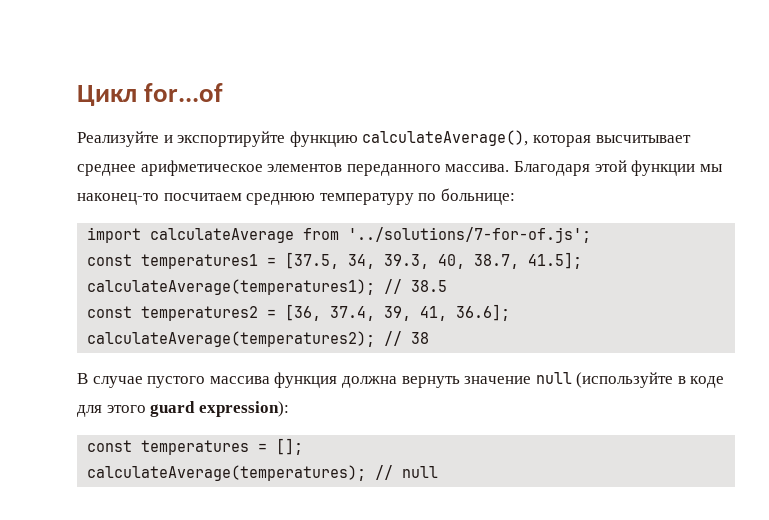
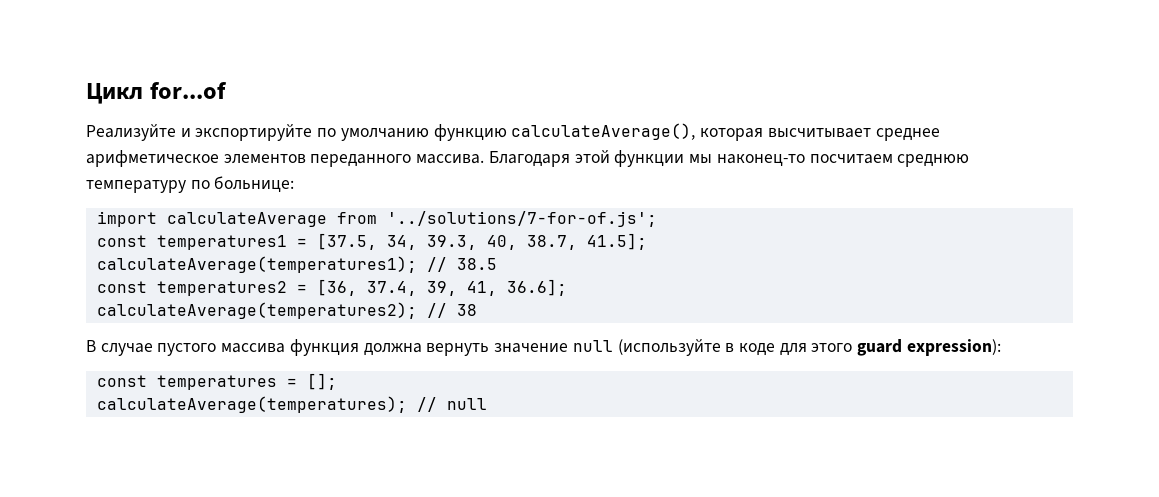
- Реализуйте и экспортируйте функцию calculateAverage(), которая высчитывает среднее арифметическое элементов переданного массива.
+ Реализуйте и экспортируйте по умолчанию функцию calculateAverage(), которая высчитывает среднее арифметическое элементов переданного массива.

